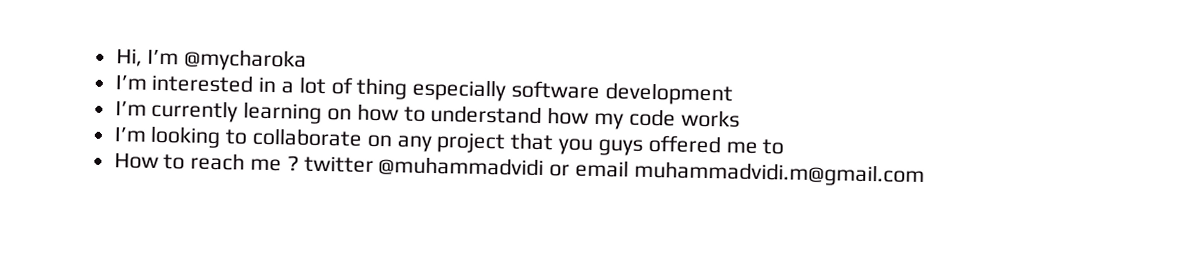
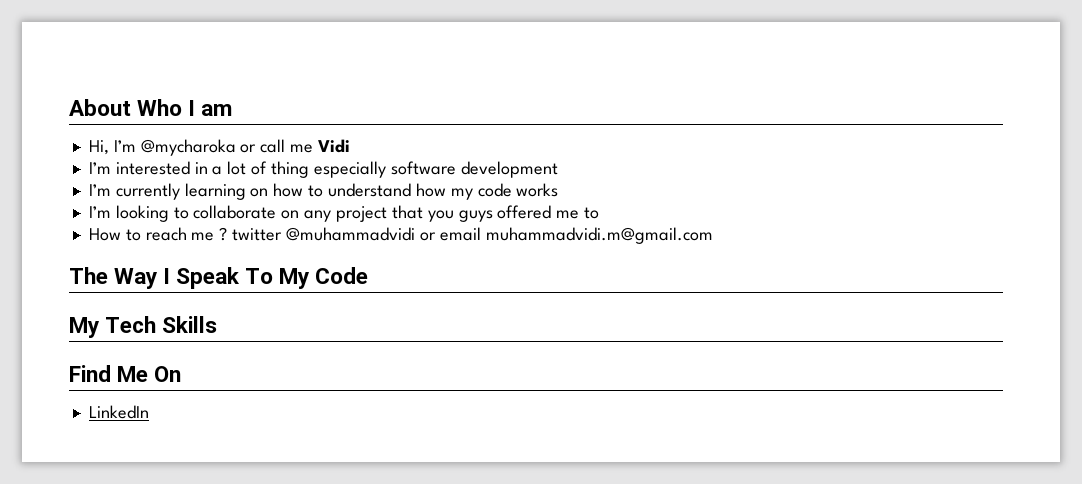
+ About Who I am
- Hi, I’m @mycharoka
+ Hi, I’m @mycharoka or call me Vidi
+ The Way I Speak To My Code
+ My Tech Skills
+ Find Me On
+ LinkedIn

